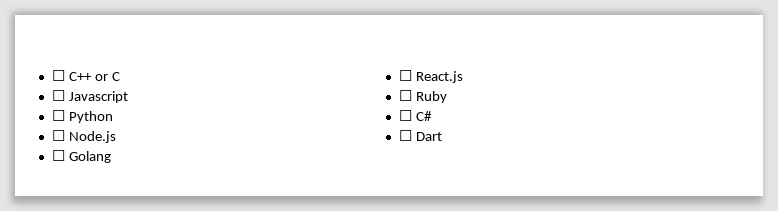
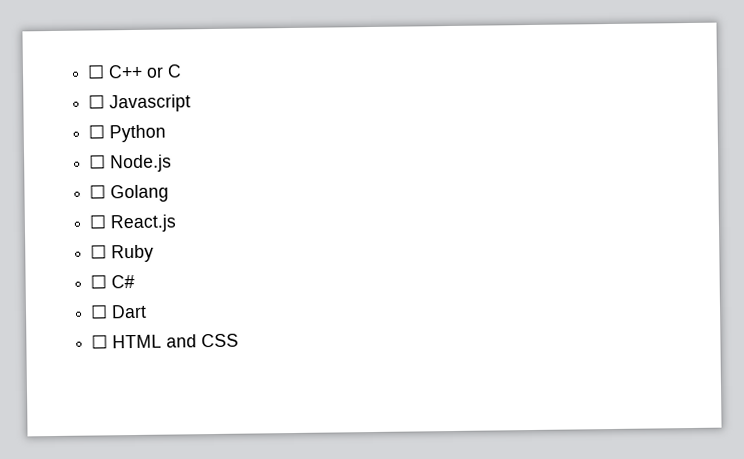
+ ☐ HTML and CSS

